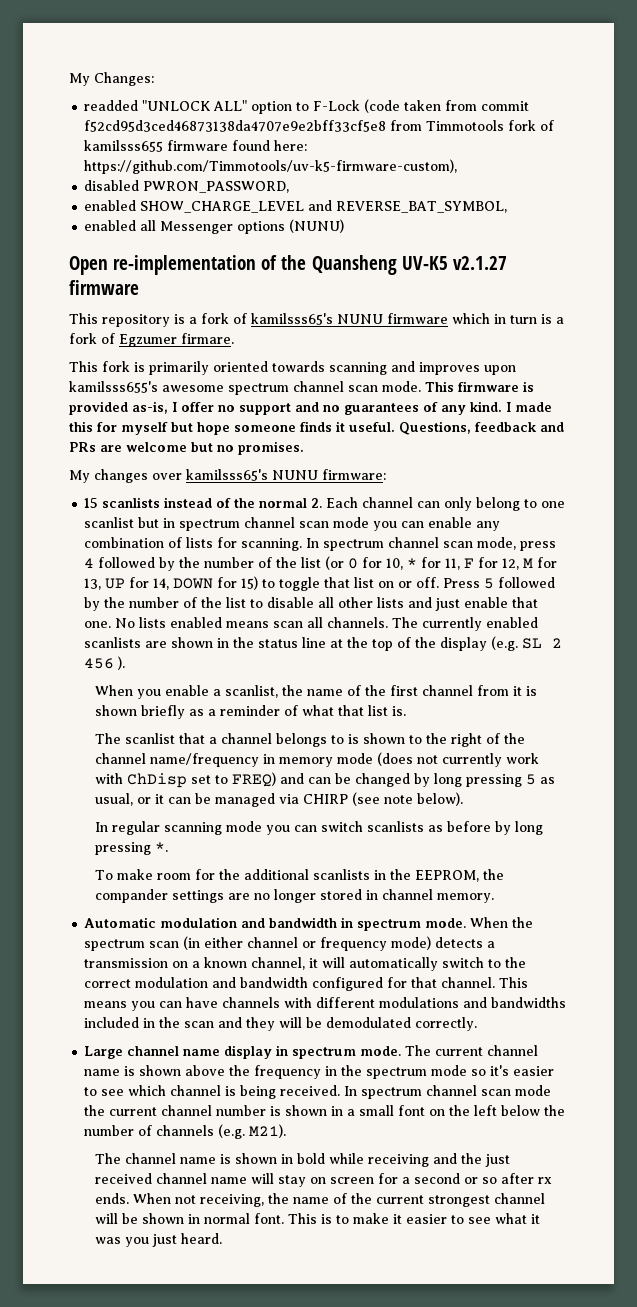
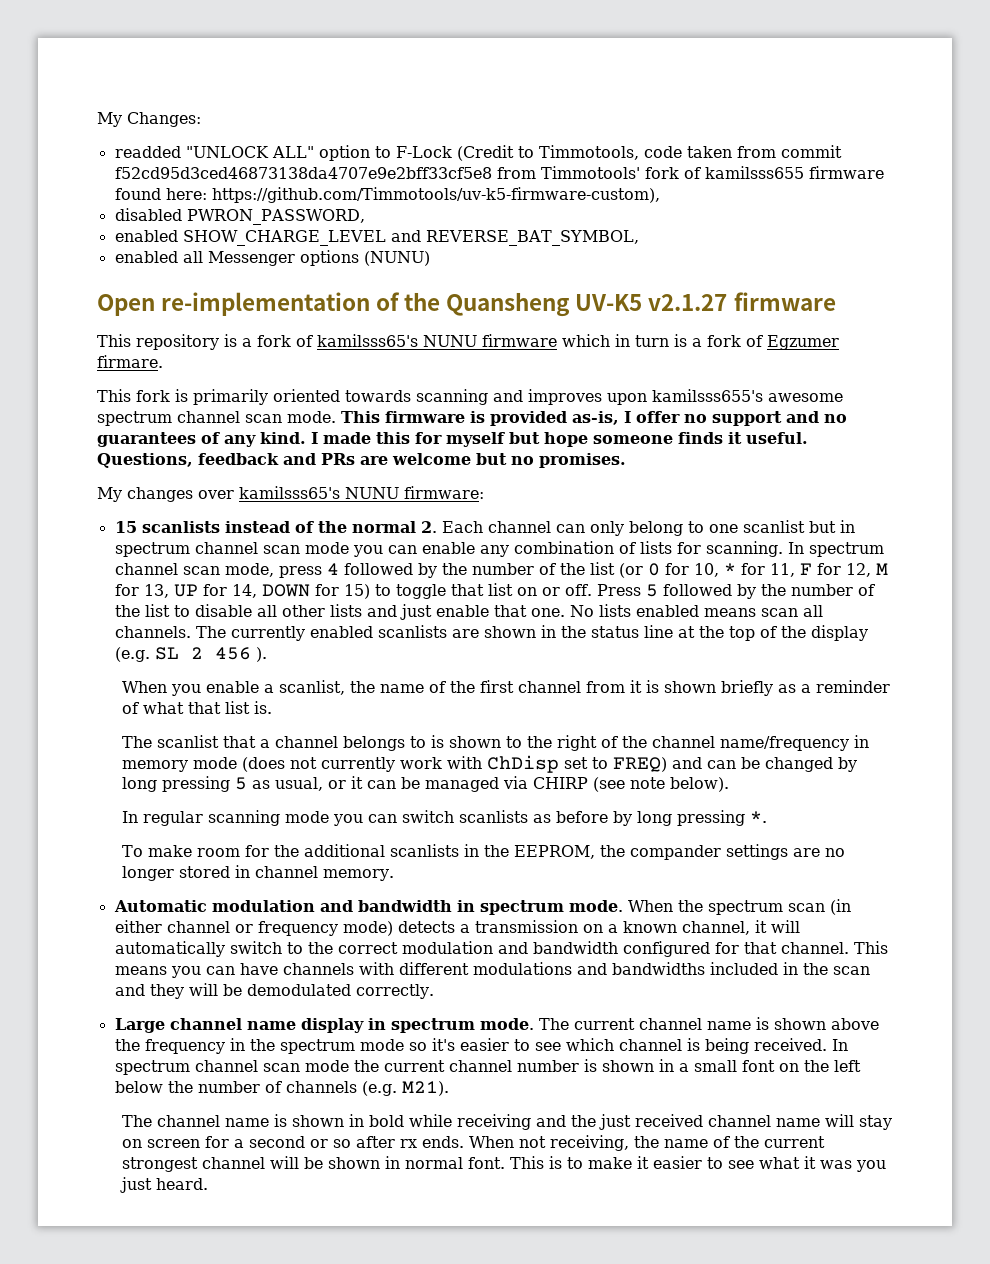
- readded "UNLOCK ALL" option to F-Lock (code taken from commit f52cd95d3ced46873138da4707e9e2bff33cf5e8 from Timmotools fork of kamilsss655 firmware found here: https://github.com/Timmotools/uv-k5-firmware-custom),
+ readded "UNLOCK ALL" option to F-Lock (Credit to Timmotools, code taken from commit f52cd95d3ced46873138da4707e9e2bff33cf5e8 from Timmotools' fork of kamilsss655 firmware found here: https://github.com/Timmotools/uv-k5-firmware-custom),

